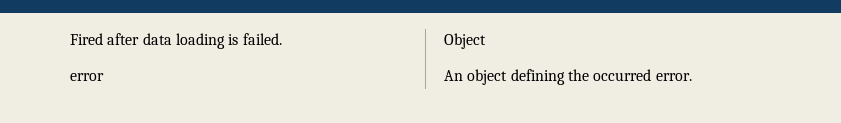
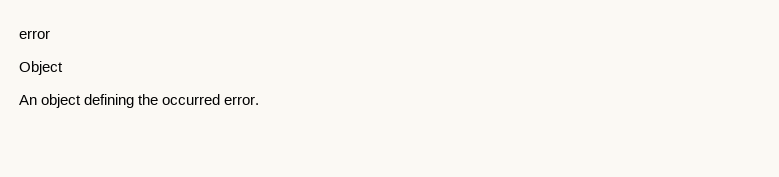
- Fired after data loading is failed.

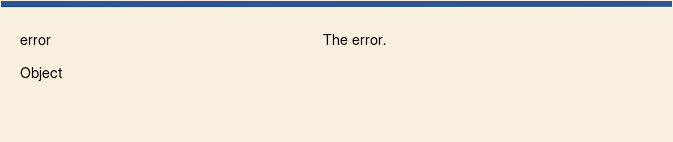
- An object defining the occurred error.
+ The error.

